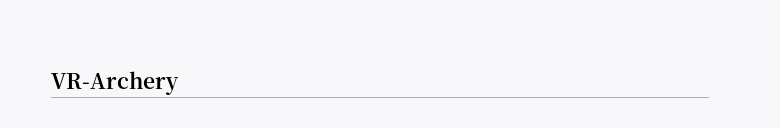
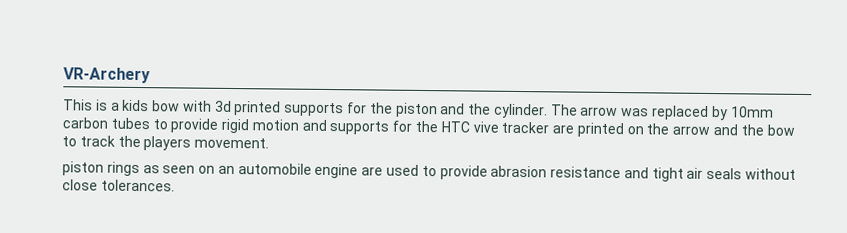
+ This is a kids bow with 3d printed supports for the piston and the cylinder. The arrow was replaced by 10mm carbon tubes to provide rigid motion and supports for the HTC vive tracker are printed on the arrow and the bow to track the players movement.
+ piston rings as seen on an automobile engine are used to provide abrasion resistance and tight air seals without close tolerances.

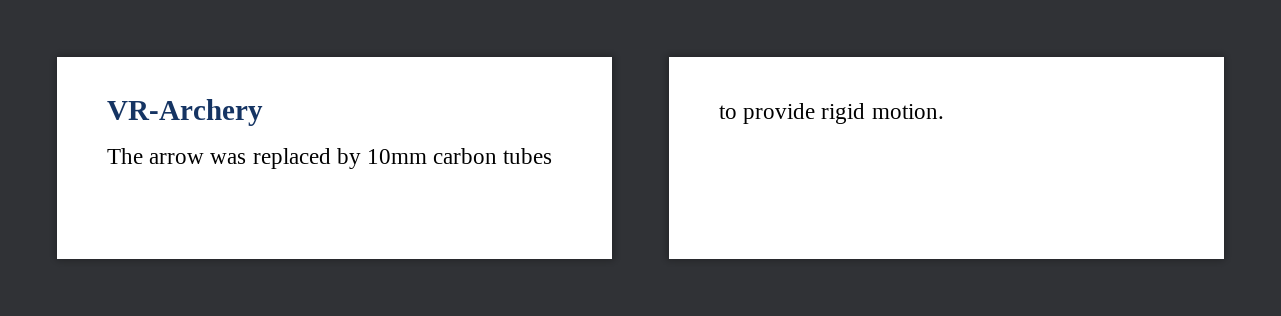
- This is a kids bow with 3d printed supports for the piston and the cylinder. The arrow was replaced by 10mm carbon tubes to provide rigid motion and supports for the HTC vive tracker are printed on the arrow and the bow to track the players movement.
- piston rings as seen on an automobile engine are used to provide abrasion resistance and tight air seals without close tolerances.
+ The arrow was replaced by 10mm carbon tubes to provide rigid motion.

